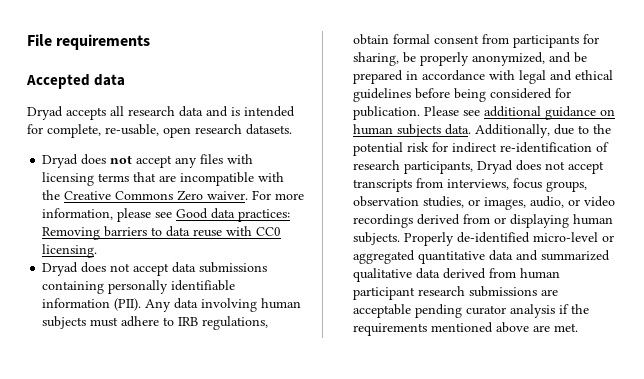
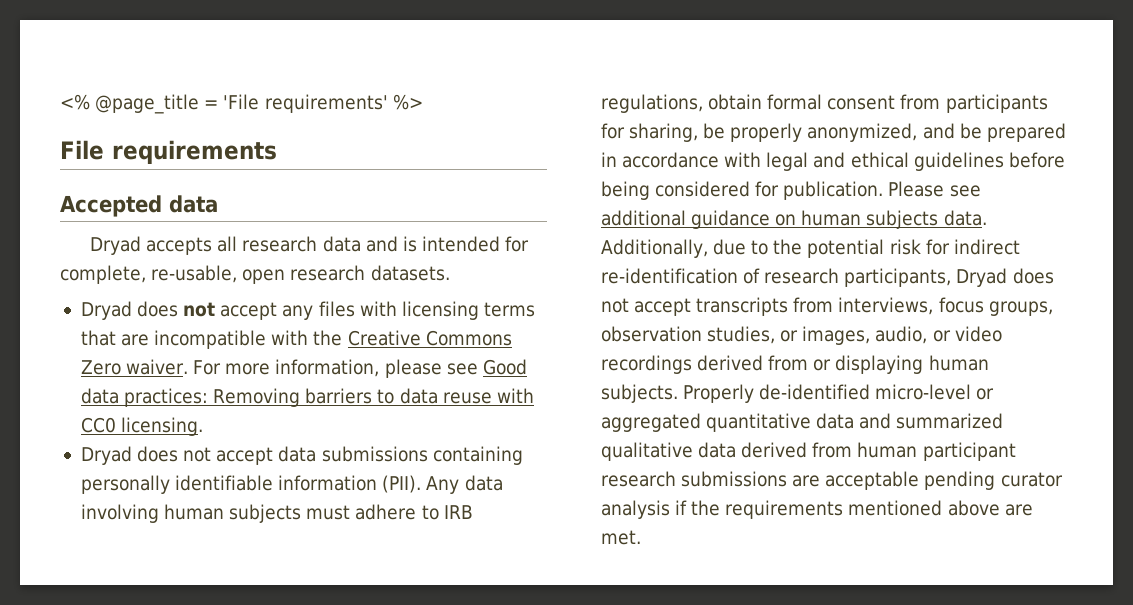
+ <% @page_title = 'File requirements' %>

